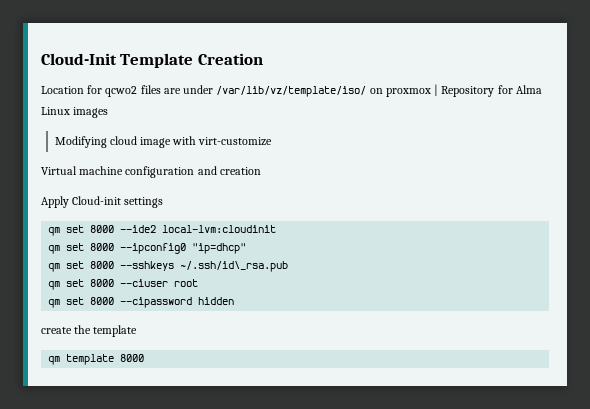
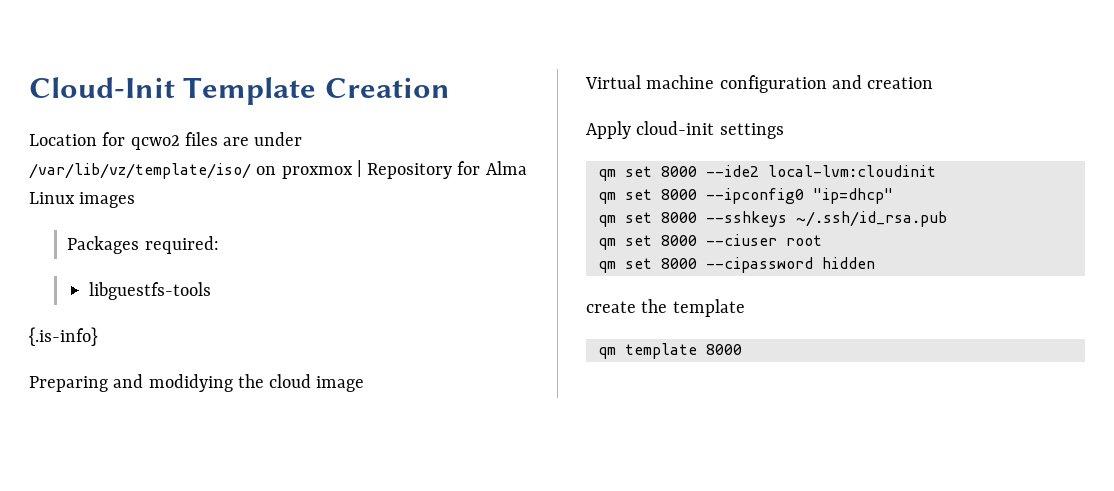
- Modifying cloud image with virt-customize
+ Packages required:
+ libguestfs-tools
+ {.is-info}
+ Preparing and modidying the cloud image
- Apply Cloud-init settings
+ Apply cloud-init settings
- qm set 8000 --sshkeys ~/.ssh/id\_rsa.pub
+ qm set 8000 --sshkeys ~/.ssh/id_rsa.pub

